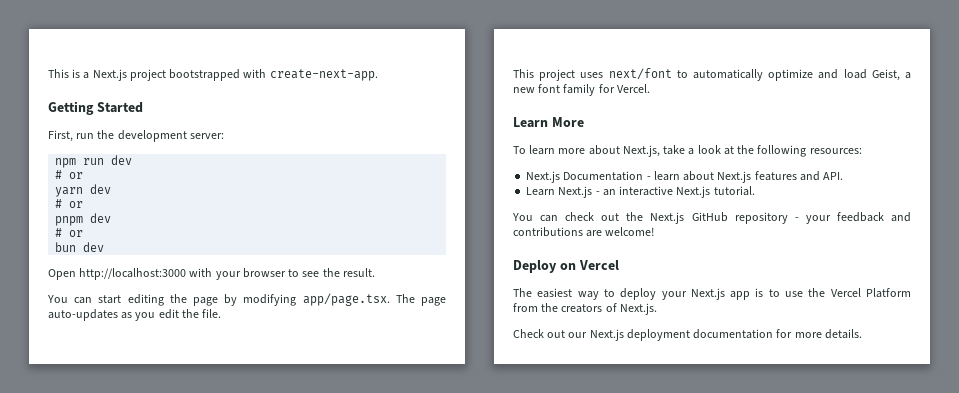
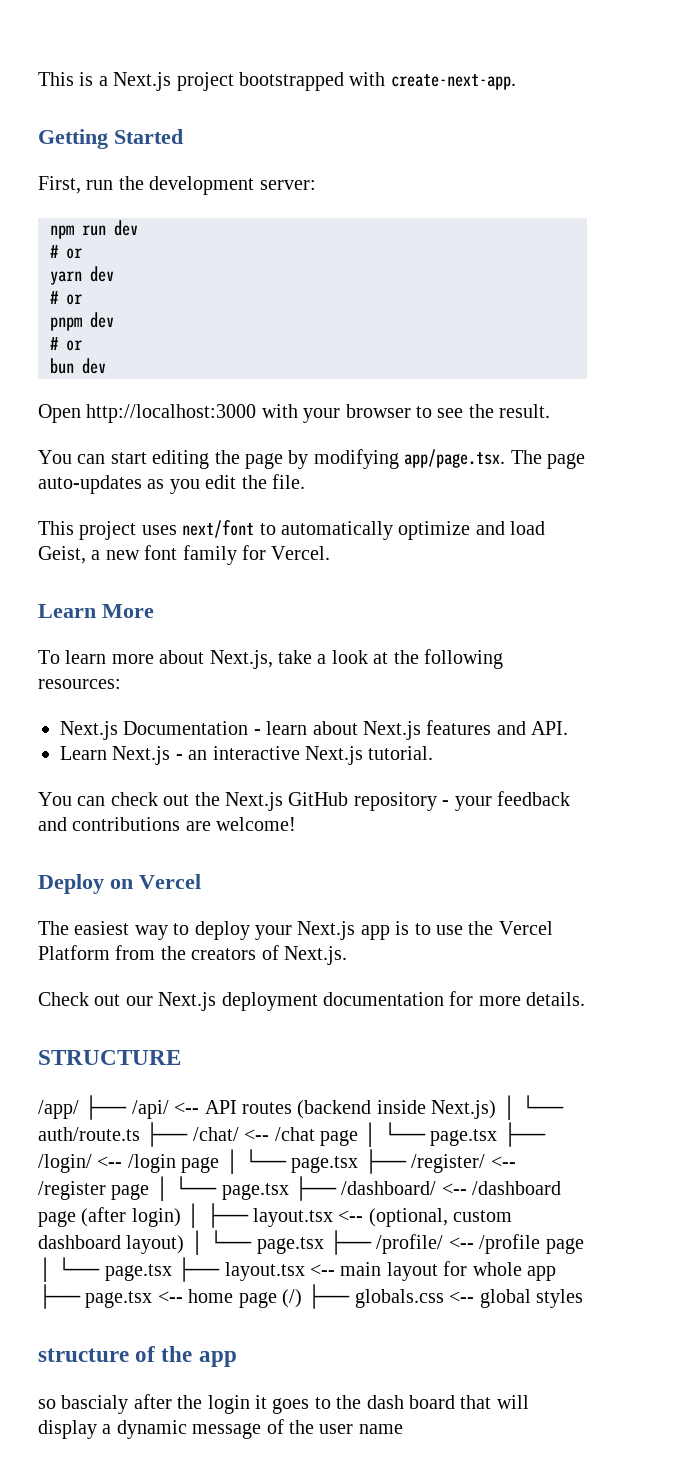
+ STRUCTURE
+ /app/ ├── /api/ <-- API routes (backend inside Next.js) │ └── auth/route.ts ├── /chat/ <-- /chat page │ └── page.tsx ├── /login/ <-- /login page │ └── page.tsx ├── /register/ <-- /register page │ └── page.tsx ├── /dashboard/ <-- /dashboard page (after login) │ ├── layout.tsx <-- (optional, custom dashboard layout) │ └── page.tsx ├── /profile/ <-- /profile page │ └── page.tsx ├── layout.tsx <-- main layout for whole app ├── page.tsx <-- home page (/) ├── globals.css <-- global styles
+ structure of the app
+ so bascialy after the login it goes to the dash board that will display a dynamic message of the user name

